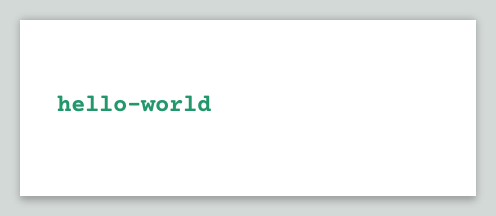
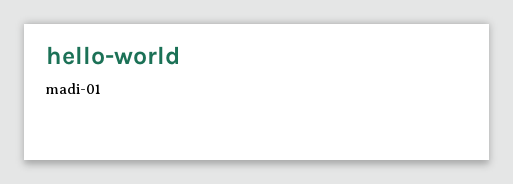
+ madi-01

